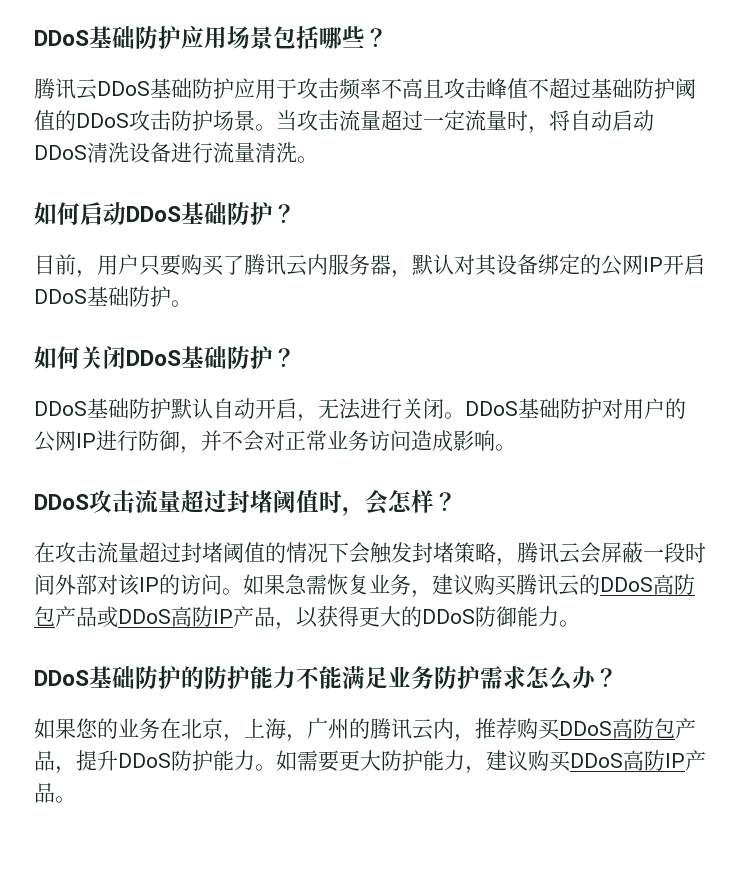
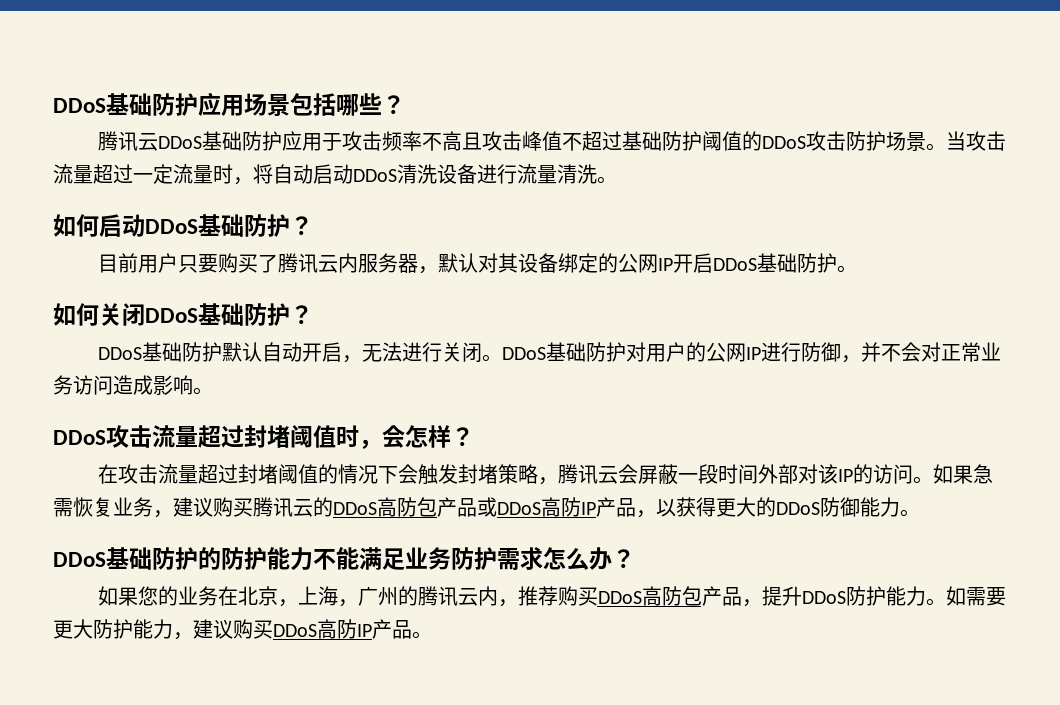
- 目前，用户只要购买了腾讯云内服务器，默认对其设备绑定的公网IP开启DDoS基础防护。
+ 目前用户只要购买了腾讯云内服务器，默认对其设备绑定的公网IP开启DDoS基础防护。

